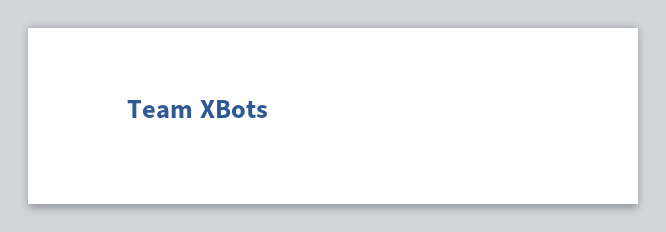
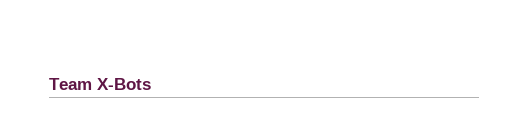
- Team XBots
+ Team X-Bots

